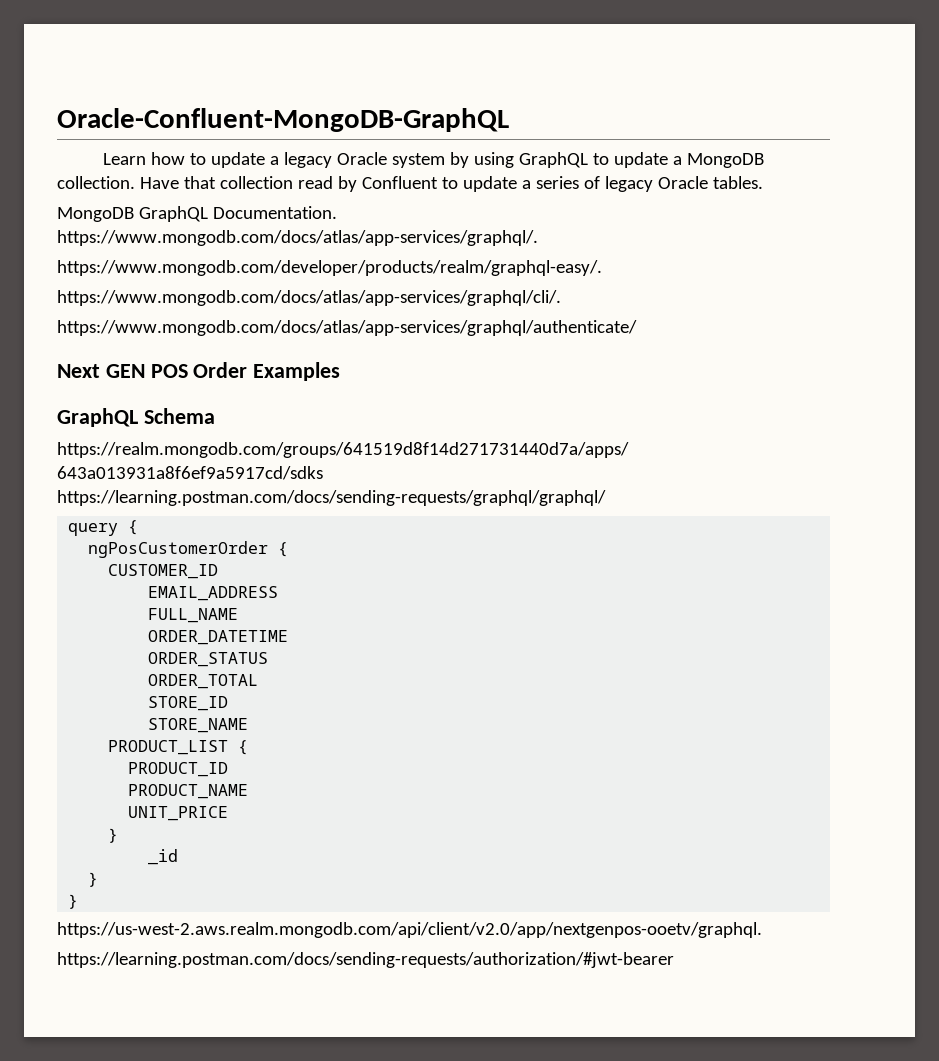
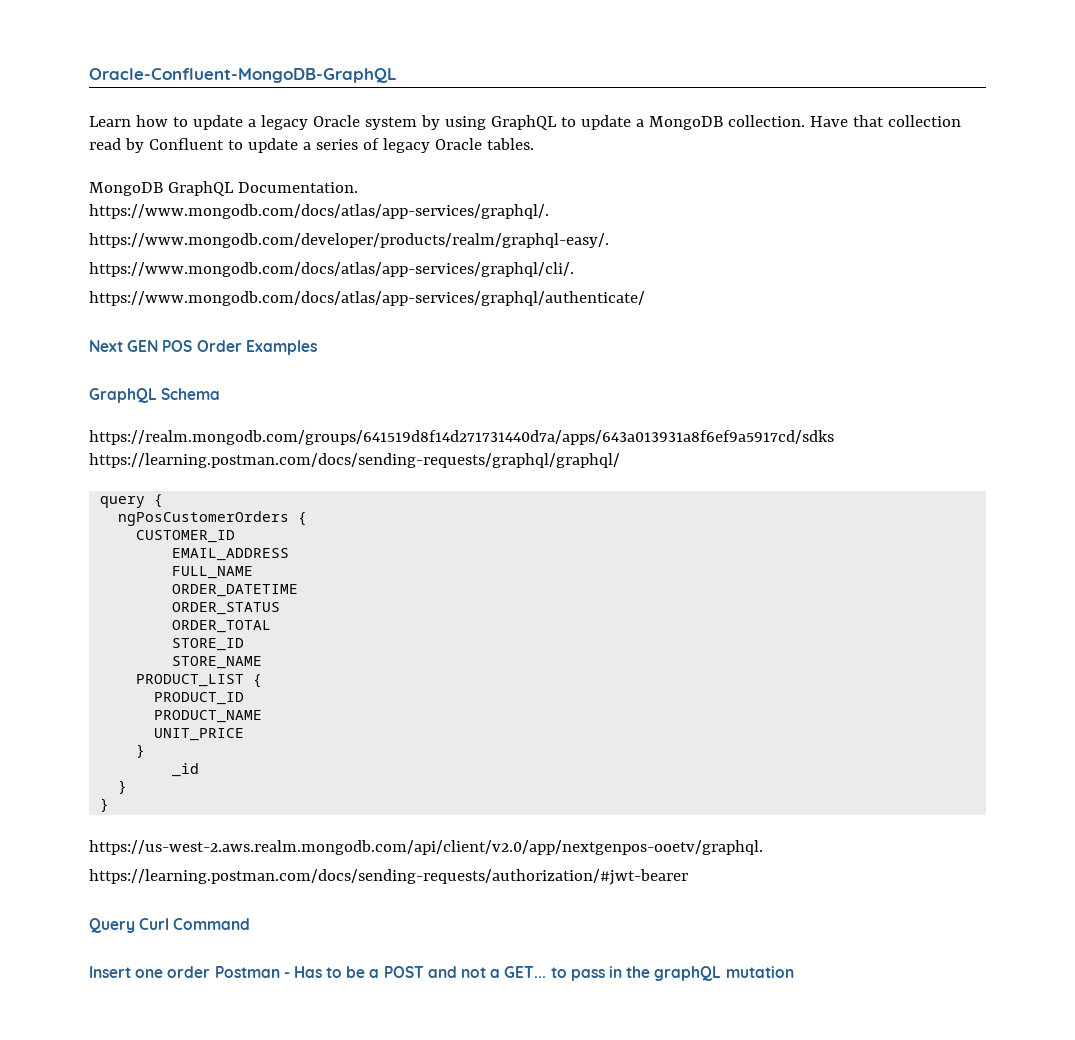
- ngPosCustomerOrder {
+ ngPosCustomerOrders {
+ Query Curl Command
+ Insert one order Postman - Has to be a POST and not a GET... to pass in the graphQL mutation

